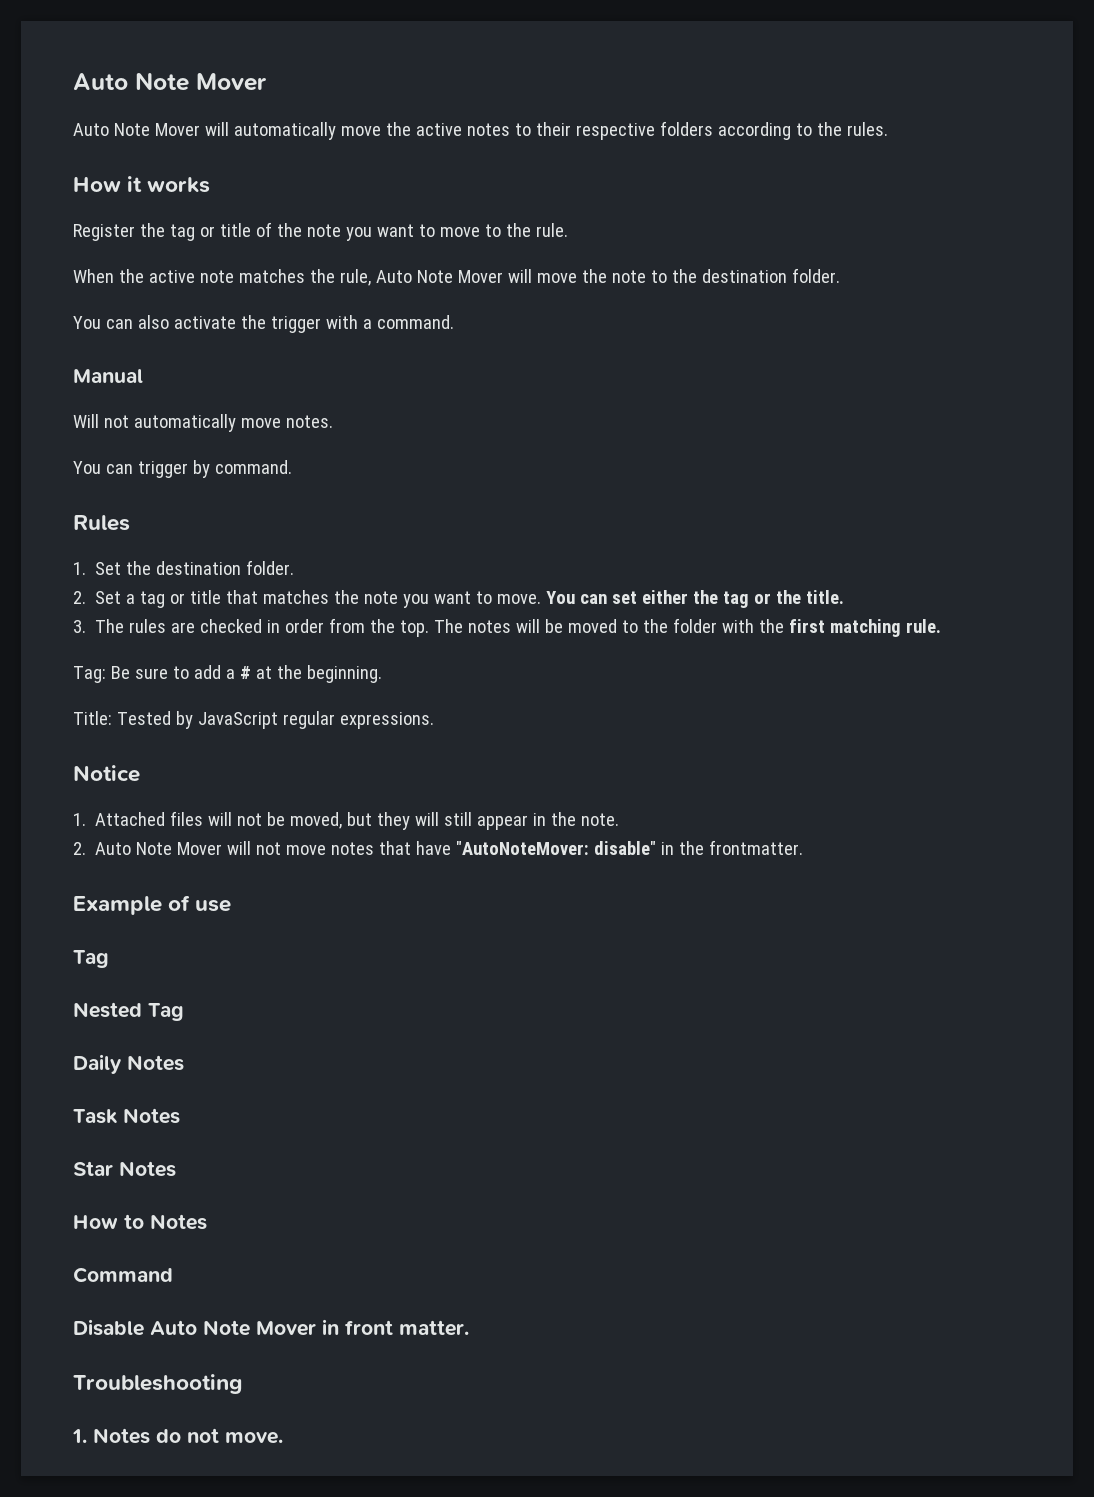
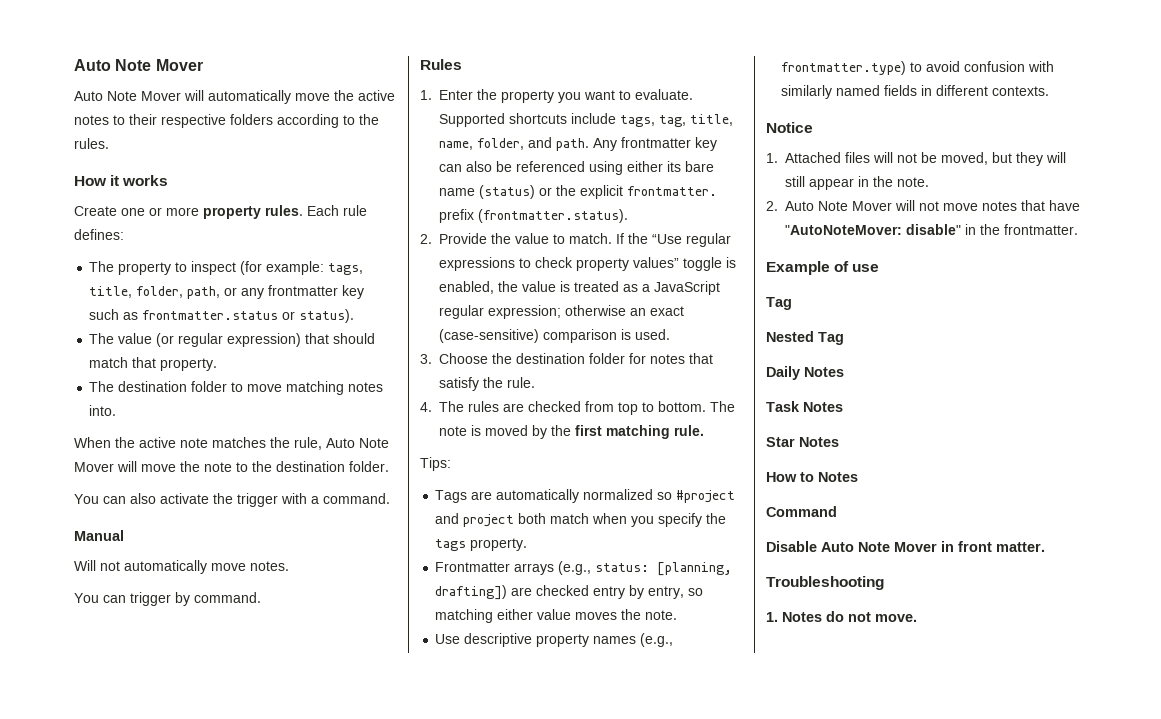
- Register the tag or title of the note you want to move to the rule.
+ Create one or more property rules. Each rule defines:
+ The property to inspect (for example: tags, title, folder, path, or any frontmatter key such as frontmatter.status or status).
+ The value (or regular expression) that should match that property.
+ The destination folder to move matching notes into.
- 1. Set the destination folder.
- 2. Set a tag or title that matches the note you want to move. You can set either the tag or the title.
- 3. The rules are checked in order from the top. The notes will be moved to the folder with the first matching rule.
- Tag: Be sure to add a # at the beginning.
- Title: Tested by JavaScript regular expressions.
+ 1. Enter the property you want to evaluate. Supported shortcuts include tags, tag, title, name, folder, and path. Any frontmatter key can also be referenced using either its bare name (status) or the explicit frontmatter. prefix (frontmatter.status).
+ 2. Provide the value to match. If the “Use regular expressions to check property values” toggle is enabled, the value is treated as a JavaScript regular expression; otherwise an exact (case-sensitive) comparison is used.
+ 3. Choose the destination folder for notes that satisfy the rule.
+ 4. The rules are checked from top to bottom. The note is moved by the first matching rule.
+ Tips:
+ Tags are automatically normalized so #project and project both match when you specify the tags property.
+ Frontmatter arrays (e.g., status: [planning, drafting]) are checked entry by entry, so matching either value moves the note.
+ Use descriptive property names (e.g., frontmatter.type) to avoid confusion with similarly named fields in different contexts.

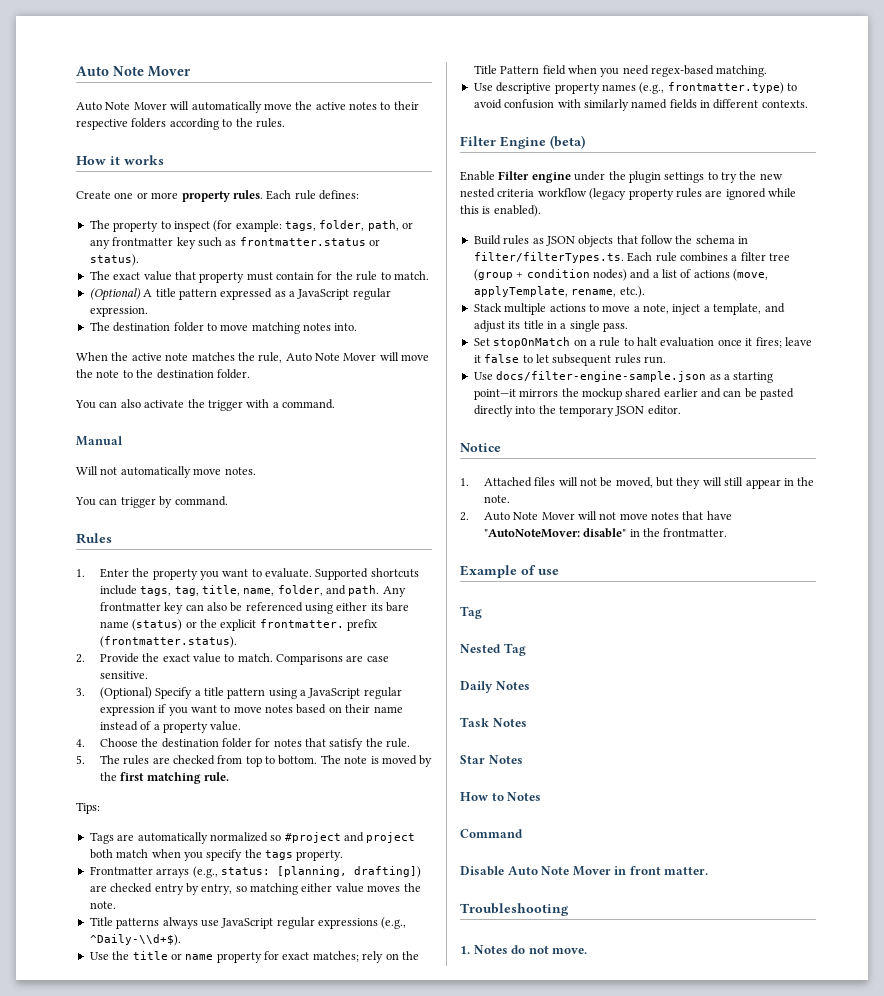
- The property to inspect (for example: tags, title, folder, path, or any frontmatter key such as frontmatter.status or status).
+ The property to inspect (for example: tags, folder, path, or any frontmatter key such as frontmatter.status or status).
- The value (or regular expression) that should match that property.
+ The exact value that property must contain for the rule to match.
+ (Optional) A title pattern expressed as a JavaScript regular expression.
- 2. Provide the value to match.
+ 2. Provide the exact value to match.
- If the “Use regular expressions to check property values” toggle is enabled, the value is treated as a JavaScript regular expression; otherwise an exact (case-sensitive) comparison is used.
- 3. Choose the destination folder for notes that satisfy the rule.
+ Comparisons are case sensitive.
+ 3. (Optional) Specify a title pattern using a JavaScript regular expression if you want to move notes based on their name instead of a property value.
+ 4. Choose the destination folder for notes that satisfy the rule.
- 4. The rules are checked from top to bottom.
+ 5. The rules are checked from top to bottom.
+ Title patterns always use JavaScript regular expressions (e.g., ^Daily-\\d+$).
+ Use the title or name property for exact matches; rely on the Title Pattern field when you need regex-based matching.
+ Filter Engine (beta)
+ Enable Filter engine under the plugin settings to try the new nested criteria workflow (legacy property rules are ignored while this is enabled).
+ Build rules as JSON objects that follow the schema in filter/filterTypes.ts. Each rule combines a filter tree (group + condition nodes) and a list of actions (move, applyTemplate, rename, etc.).
+ Stack multiple actions to move a note, inject a template, and adjust its title in a single pass.
+ Set stopOnMatch on a rule to halt evaluation once it fires; leave it false to let subsequent rules run.
+ Use docs/filter-engine-sample.json as a starting point—it mirrors the mockup shared earlier and can be pasted directly into the temporary JSON editor.

